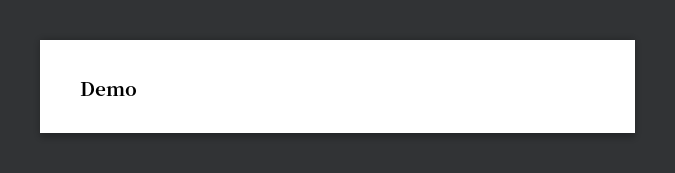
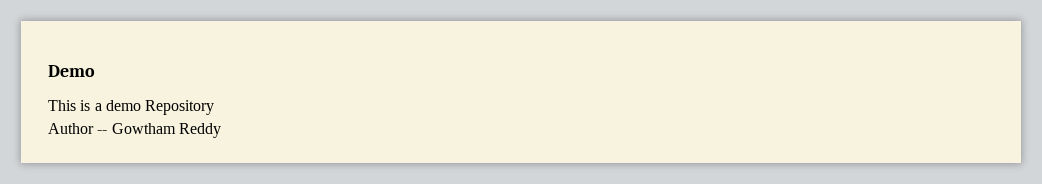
+ This is a demo Repository
+ Author -- Gowtham Reddy

